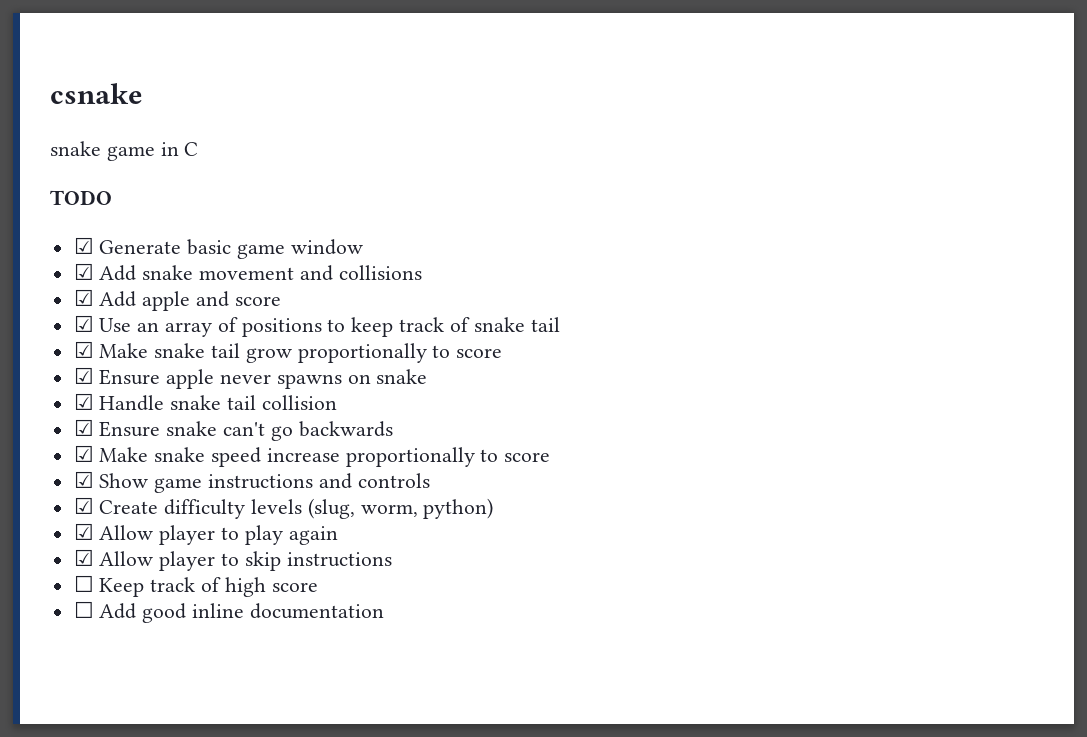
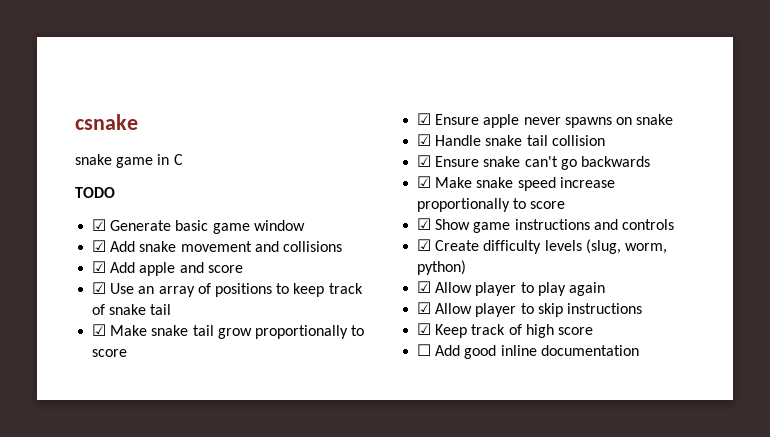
- ☐ Keep track of high score
+ ☑ Keep track of high score

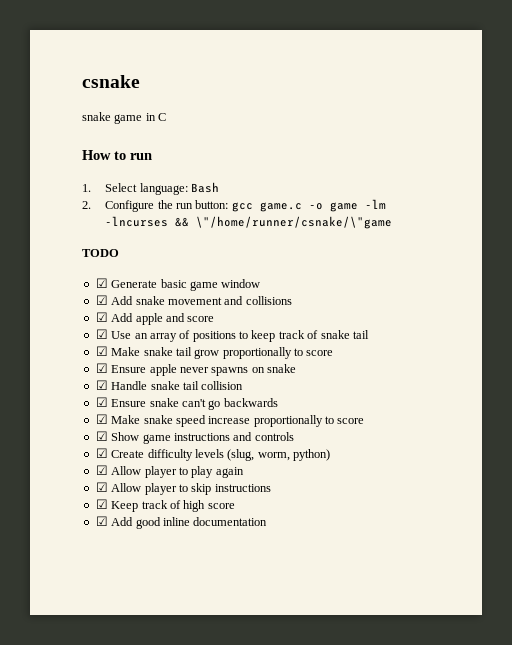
+ How to run
+ 1. Select language: Bash
+ 2. Configure the run button: gcc game.c -o game -lm -lncurses && \"/home/runner/csnake/\"game
- ☐ Add good inline documentation
+ ☑ Add good inline documentation

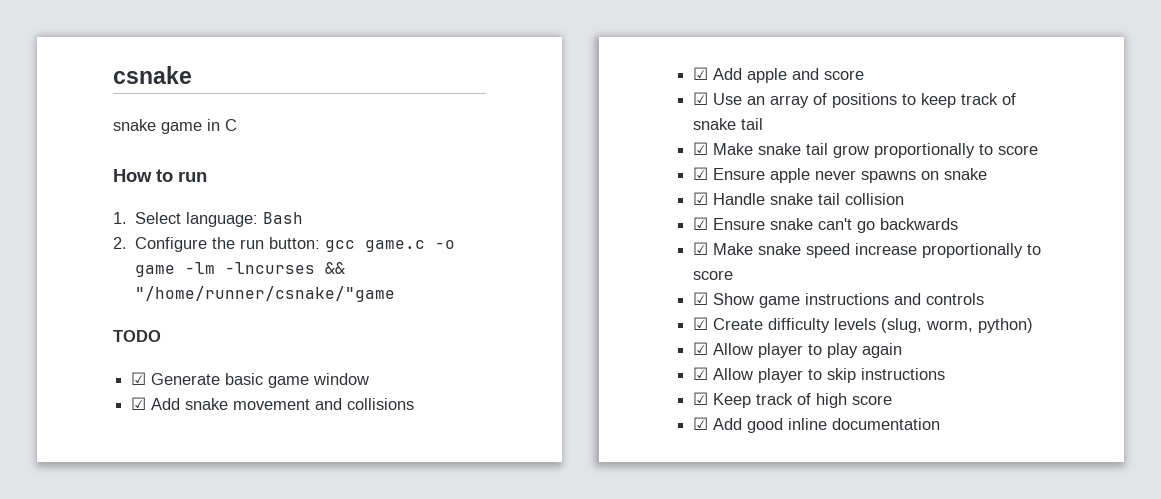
- 2. Configure the run button: gcc game.c -o game -lm -lncurses && \"/home/runner/csnake/\"game
+ 2. Configure the run button: gcc game.c -o game -lm -lncurses && "/home/runner/csnake/"game

